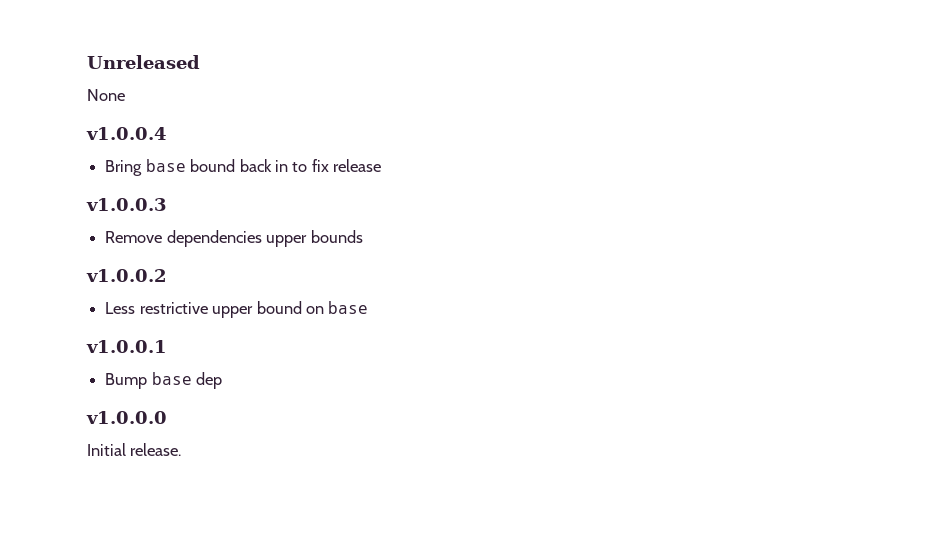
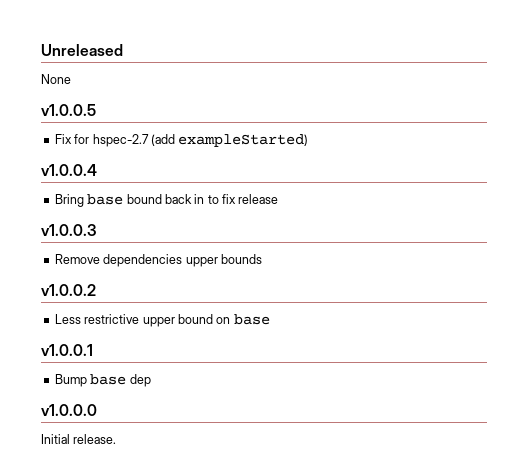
+ v1.0.0.5
+ Fix for hspec-2.7 (add exampleStarted)

